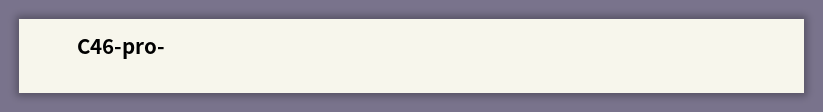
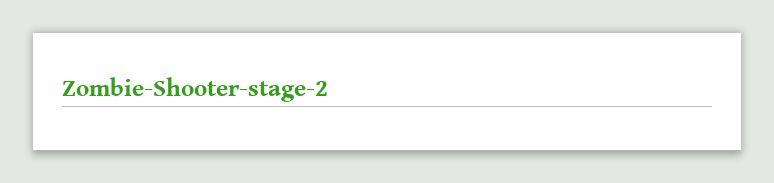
- C46-pro-
+ Zombie-Shooter-stage-2

